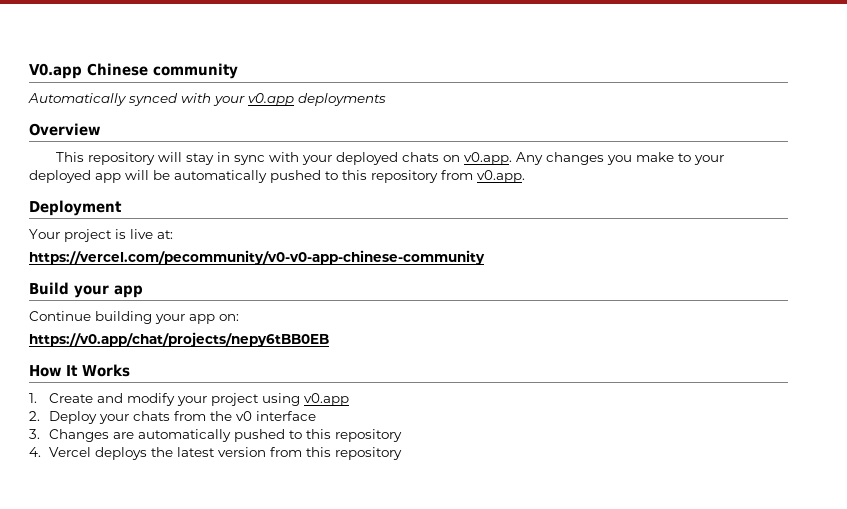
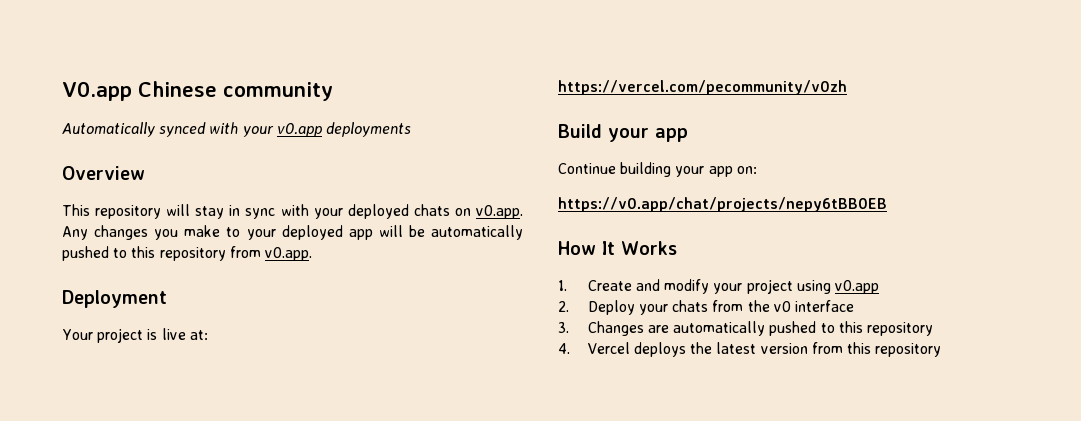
- https://vercel.com/pecommunity/v0-v0-app-chinese-community
+ https://vercel.com/pecommunity/v0zh

